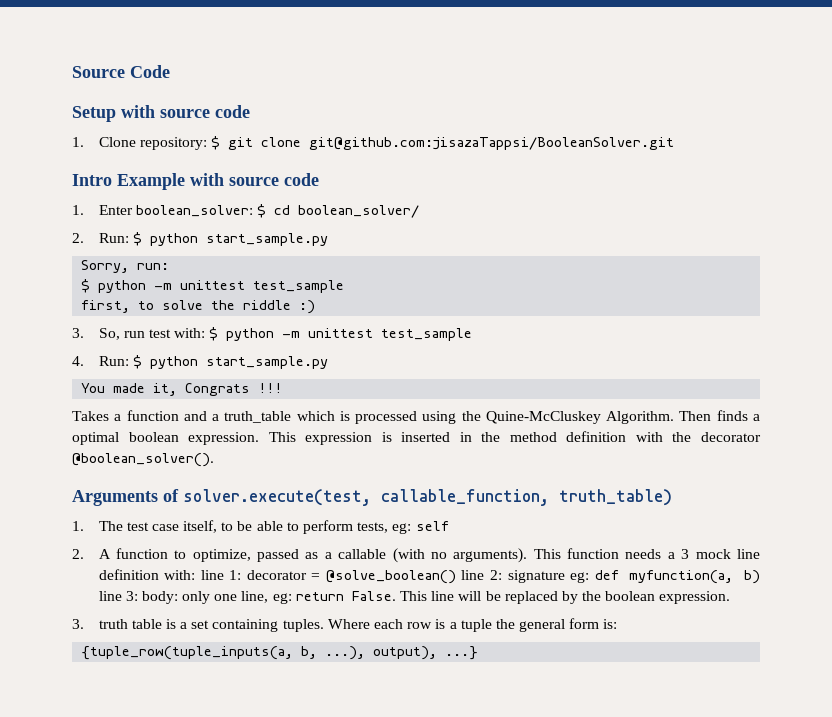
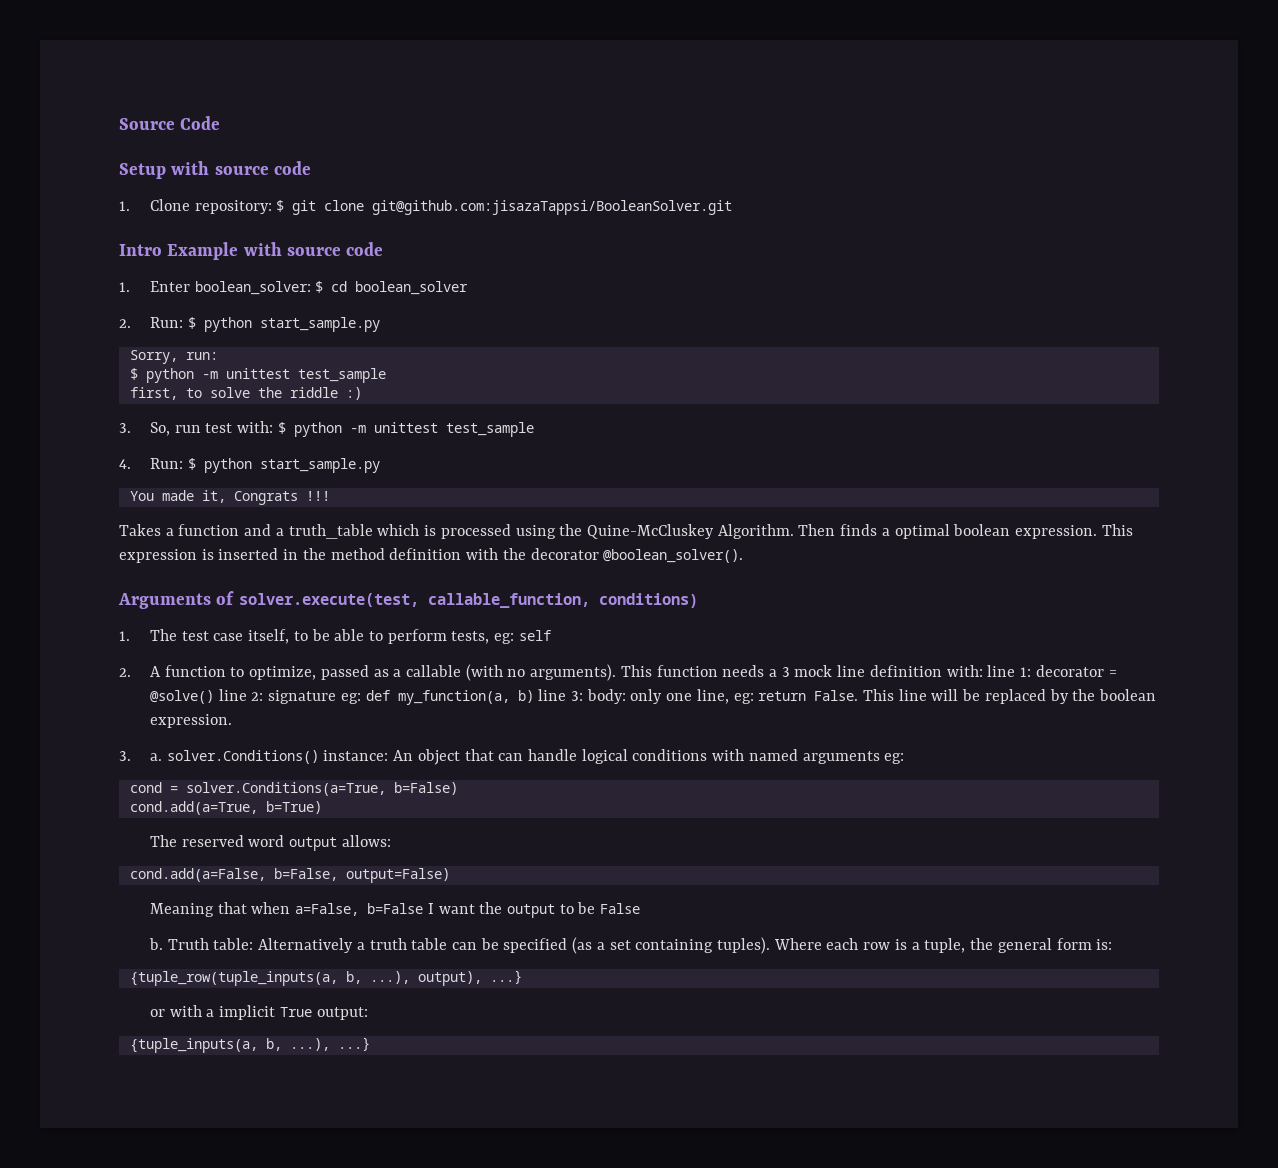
- 1. Enter boolean_solver: $ cd boolean_solver/
+ 1. Enter boolean_solver: $ cd boolean_solver
- Arguments of solver.execute(test, callable_function, truth_table)
+ Arguments of solver.execute(test, callable_function, conditions)
- This function needs a 3 mock line definition with: line 1: decorator = @solve_boolean() line 2: signature eg: def myfunction(a, b) line 3: body: only one line, eg: return False.
+ This function needs a 3 mock line definition with: line 1: decorator = @solve() line 2: signature eg: def my_function(a, b) line 3: body: only one line, eg: return False.
- 3. truth table is a set containing tuples.
+ 3. a. solver.Conditions() instance: An object that can handle logical conditions with named arguments eg:
+ cond = solver.Conditions(a=True, b=False)
+ cond.add(a=True, b=True)
+ The reserved word output allows:
+ cond.add(a=False, b=False, output=False)
+ Meaning that when a=False, b=False I want the output to be False
+ b. Truth table: Alternatively a truth table can be specified (as a set containing tuples).
- Where each row is a tuple the general form is:
+ Where each row is a tuple, the general form is:
+ or with a implicit True output:
+ {tuple_inputs(a, b, ...), ...}

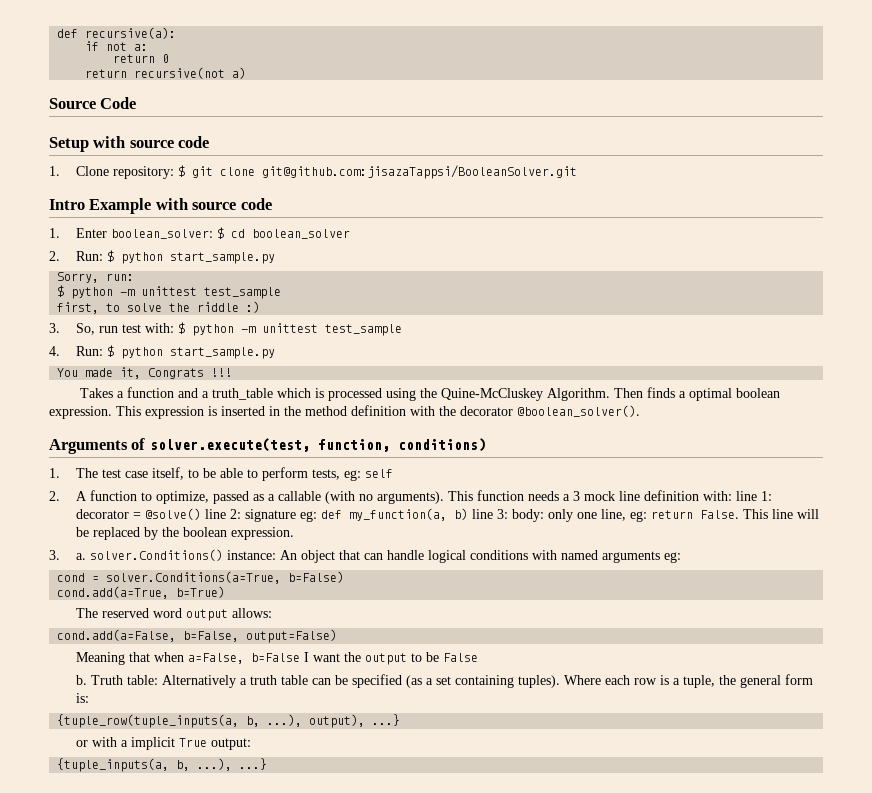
+ def recursive(a):
+ if not a:
+ return 0
+ return recursive(not a)
- Arguments of solver.execute(test, callable_function, conditions)
+ Arguments of solver.execute(test, function, conditions)

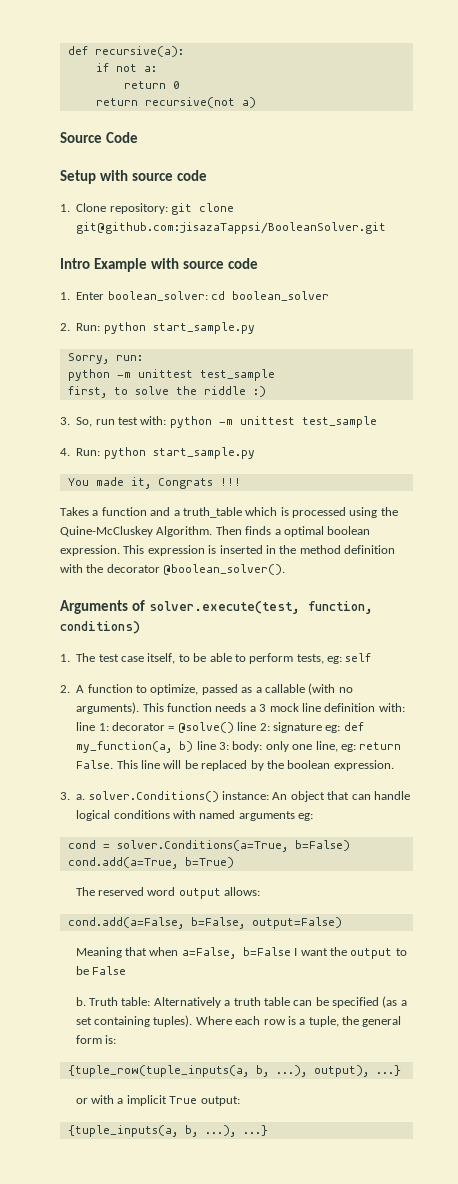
- 1. Clone repository: $ git clone git@github.com:jisazaTappsi/BooleanSolver.git
+ 1. Clone repository: git clone git@github.com:jisazaTappsi/BooleanSolver.git
- 1. Enter boolean_solver: $ cd boolean_solver
+ 1. Enter boolean_solver: cd boolean_solver
- 2. Run: $ python start_sample.py
+ 2. Run: python start_sample.py
  Sorry, run:
- $ python -m unittest test_sample
+ python -m unittest test_sample
- 3. So, run test with: $ python -m unittest test_sample
+ 3. So, run test with: python -m unittest test_sample
- 4. Run: $ python start_sample.py
+ 4. Run: python start_sample.py

